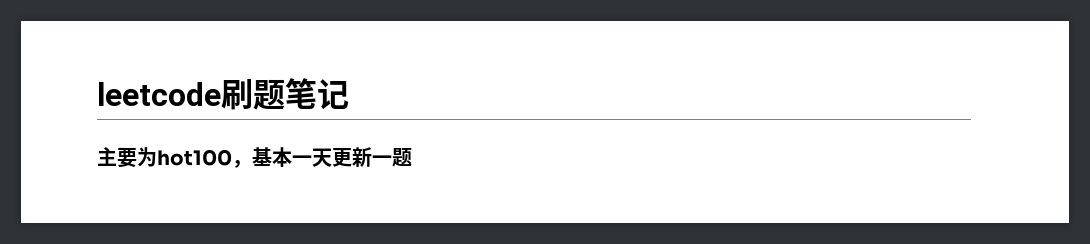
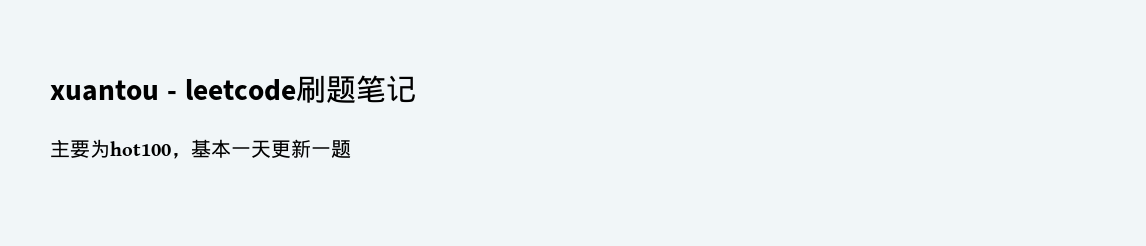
- leetcode刷题笔记
+ xuantou - leetcode刷题笔记

